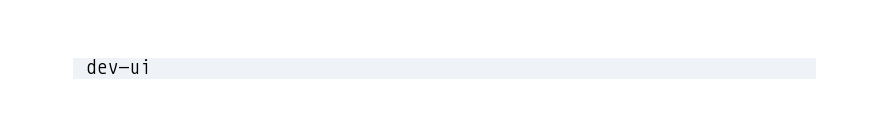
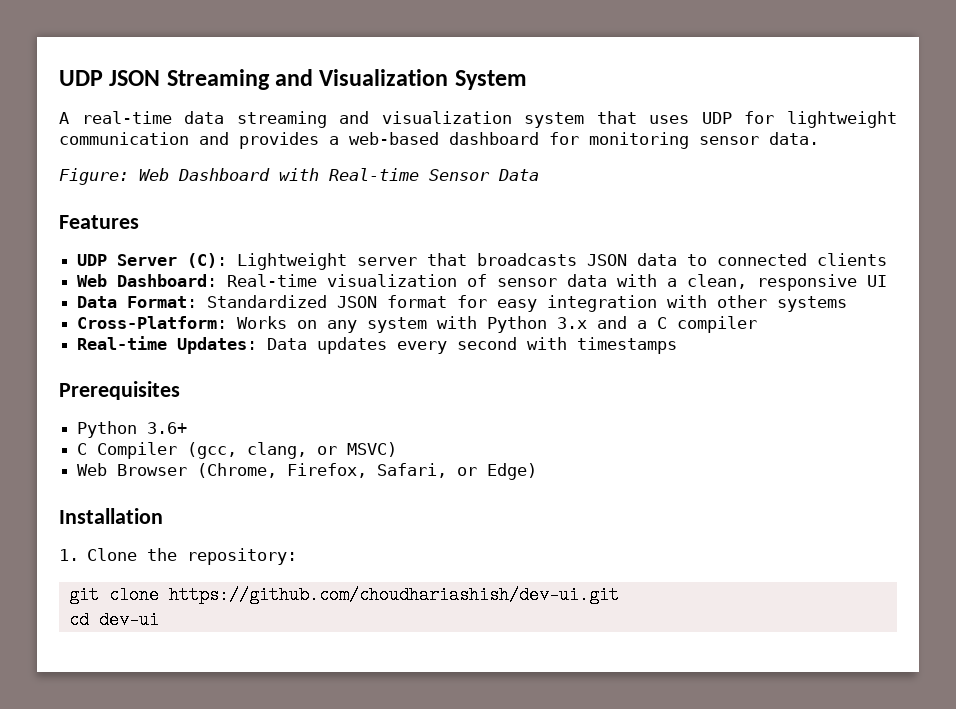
- dev-ui
+ UDP JSON Streaming and Visualization System
+ A real-time data streaming and visualization system that uses UDP for lightweight communication and provides a web-based dashboard for monitoring sensor data.
+ Figure: Web Dashboard with Real-time Sensor Data
+ Features
+ UDP Server (C): Lightweight server that broadcasts JSON data to connected clients
+ Web Dashboard: Real-time visualization of sensor data with a clean, responsive UI
+ Data Format: Standardized JSON format for easy integration with other systems
+ Cross-Platform: Works on any system with Python 3.x and a C compiler
+ Real-time Updates: Data updates every second with timestamps
+ Prerequisites
+ Python 3.6+
+ C Compiler (gcc, clang, or MSVC)
+ Web Browser (Chrome, Firefox, Safari, or Edge)
+ Installation
+ 1. Clone the repository:
+ git clone https://github.com/choudhariashish/dev-ui.git
+ cd dev-ui

